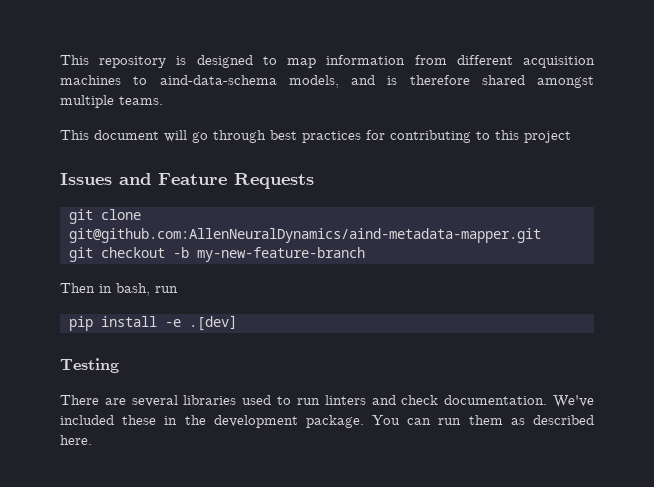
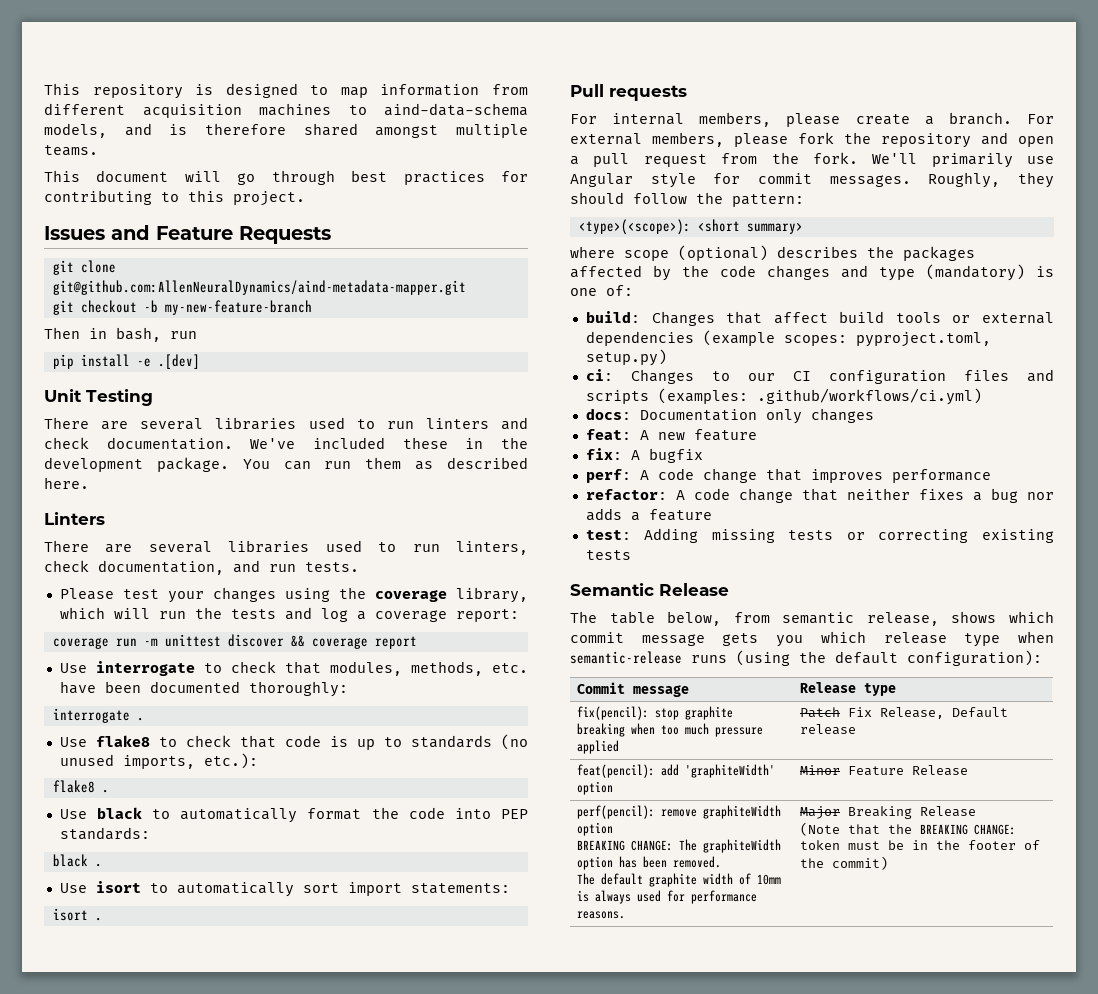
- This document will go through best practices for contributing to this project
+ This document will go through best practices for contributing to this project.
- Testing
+ Unit Testing
+ Linters
+ There are several libraries used to run linters, check documentation, and run tests.
+ Please test your changes using the coverage library, which will run the tests and log a coverage report:
+ coverage run -m unittest discover && coverage report
+ Use interrogate to check that modules, methods, etc. have been documented thoroughly:
+ interrogate .
+ Use flake8 to check that code is up to standards (no unused imports, etc.):
+ flake8 .
+ Use black to automatically format the code into PEP standards:
+ black .
+ Use isort to automatically sort import statements:
+ isort .
+ Pull requests
+ For internal members, please create a branch. For external members, please fork the repository and open a pull request from the fork. We'll primarily use Angular style for commit messages. Roughly, they should follow the pattern:
+ <type>(<scope>): <short summary>
+ where scope (optional) describes the packages affected by the code changes and type (mandatory) is one of:
+ build: Changes that affect build tools or external dependencies (example scopes: pyproject.toml, setup.py)
+ ci: Changes to our CI configuration files and scripts (examples: .github/workflows/ci.yml)
+ docs: Documentation only changes
+ feat: A new feature
+ fix: A bugfix
+ perf: A code change that improves performance
+ refactor: A code change that neither fixes a bug nor adds a feature
+ test: Adding missing tests or correcting existing tests
+ Semantic Release
+ The table below, from semantic release, shows which commit message gets you which release type when semantic-release runs (using the default configuration):
+ Commit message | Release type
+ fix(pencil): stop graphite breaking when too much pressure applied | Patch Fix Release, Default release
+ feat(pencil): add 'graphiteWidth' option | Minor Feature Release
+ perf(pencil): remove graphiteWidth option
+ BREAKING CHANGE: The graphiteWidth option has been removed.
+ The default graphite width of 10mm is always used for performance reasons. | Major Breaking Release
+ (Note that the BREAKING CHANGE: token must be in the footer of the commit)

